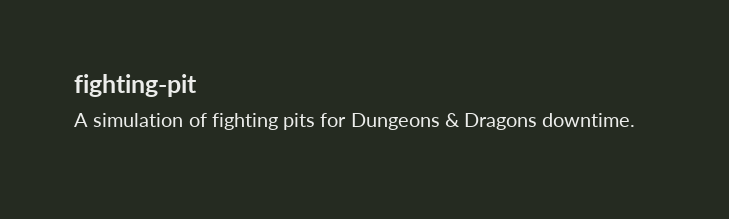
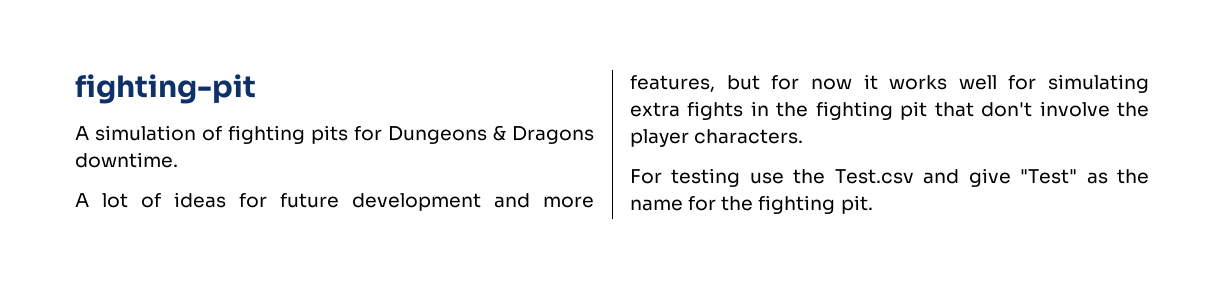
+ A lot of ideas for future development and more features, but for now it works well for simulating extra fights in the fighting pit that don't involve the player characters.
+ For testing use the Test.csv and give "Test" as the name for the fighting pit.

